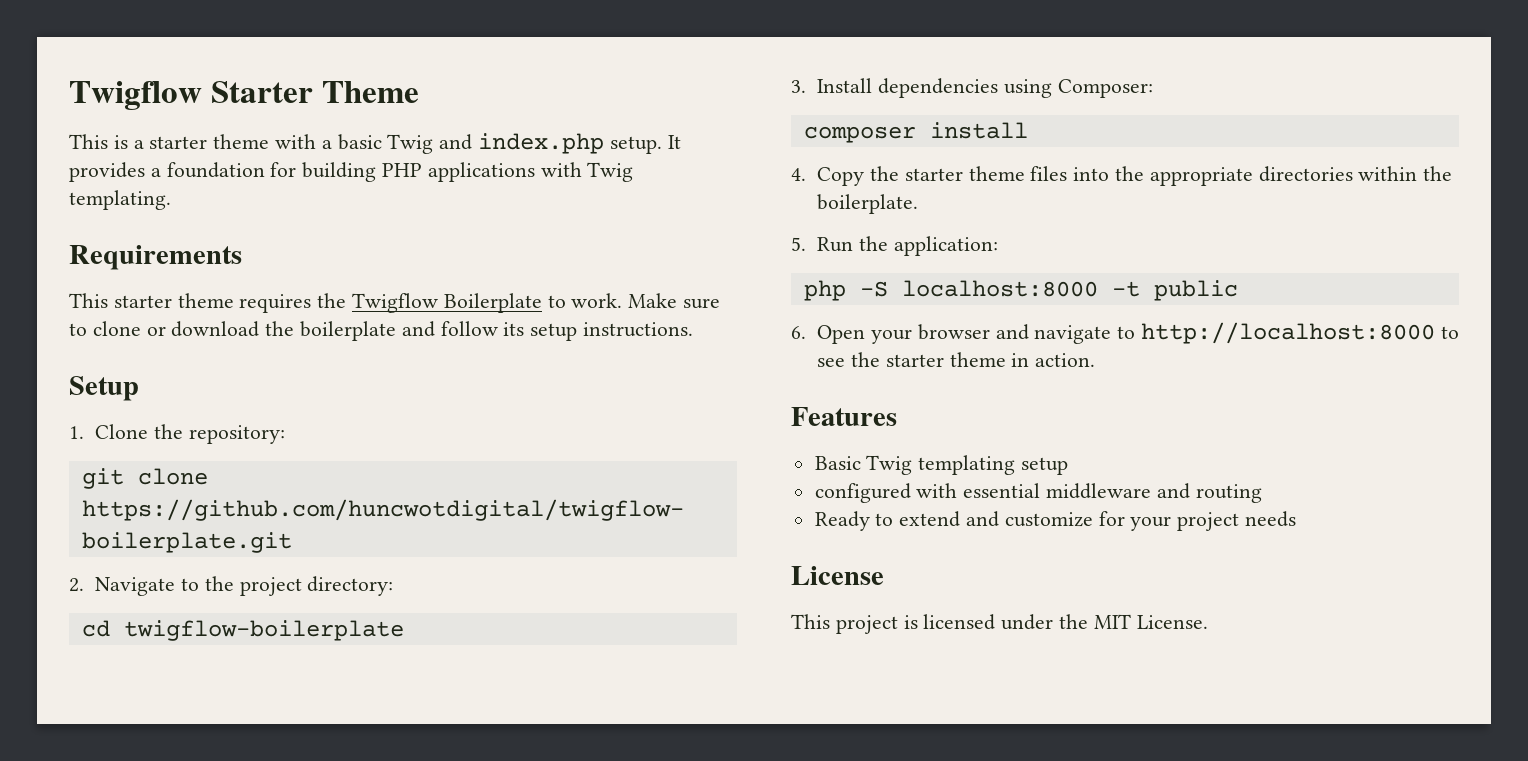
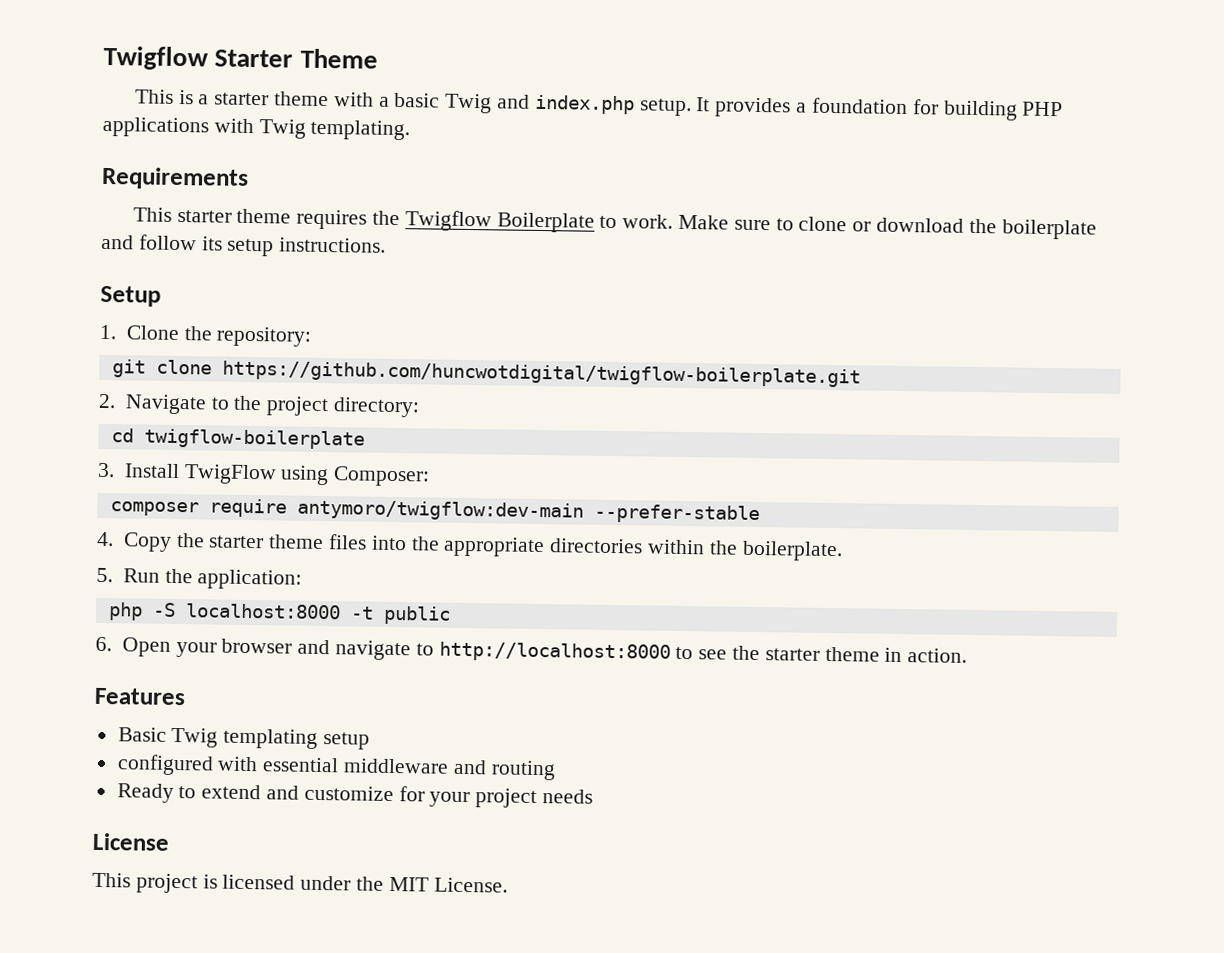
- 3. Install dependencies using Composer:
+ 3. Install TwigFlow using Composer:
- composer install
+ composer require antymoro/twigflow:dev-main --prefer-stable

